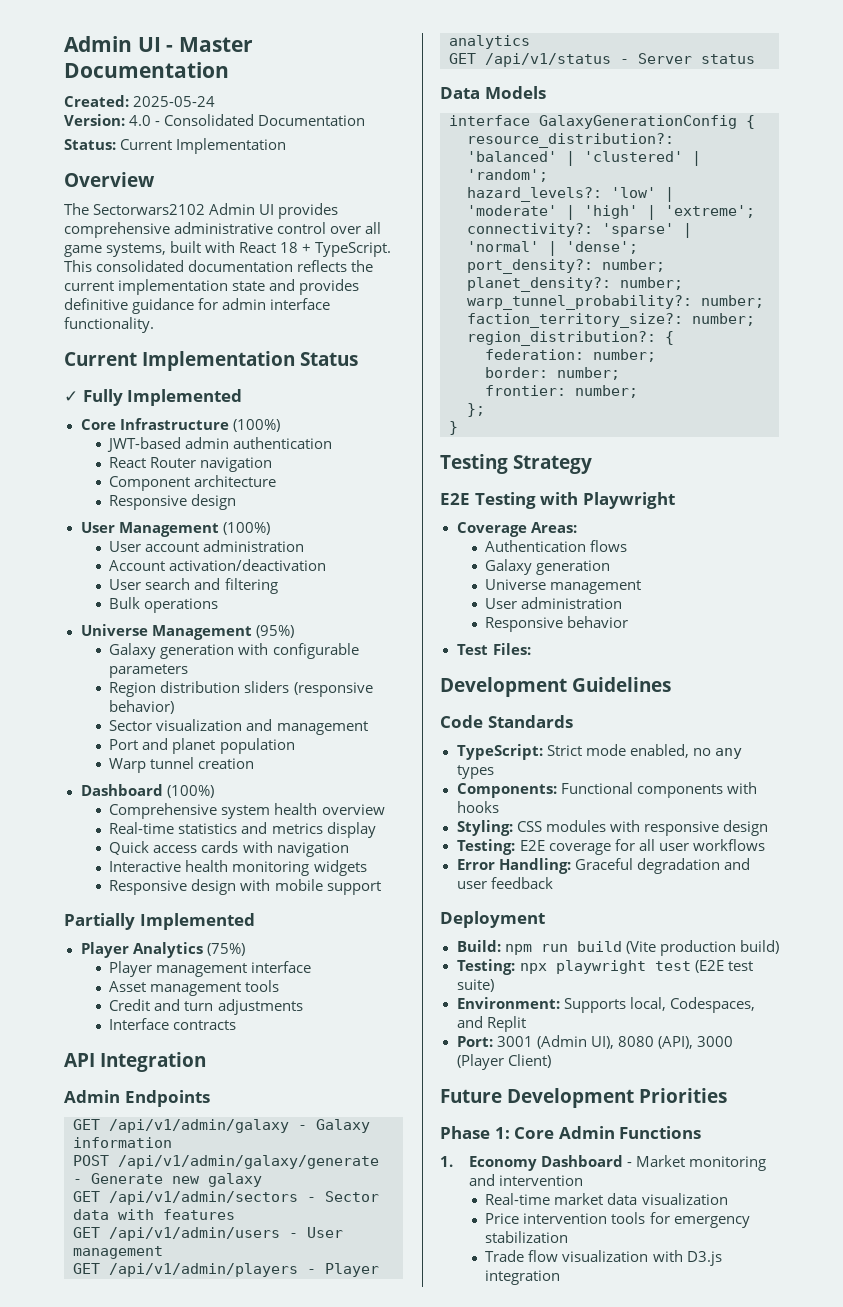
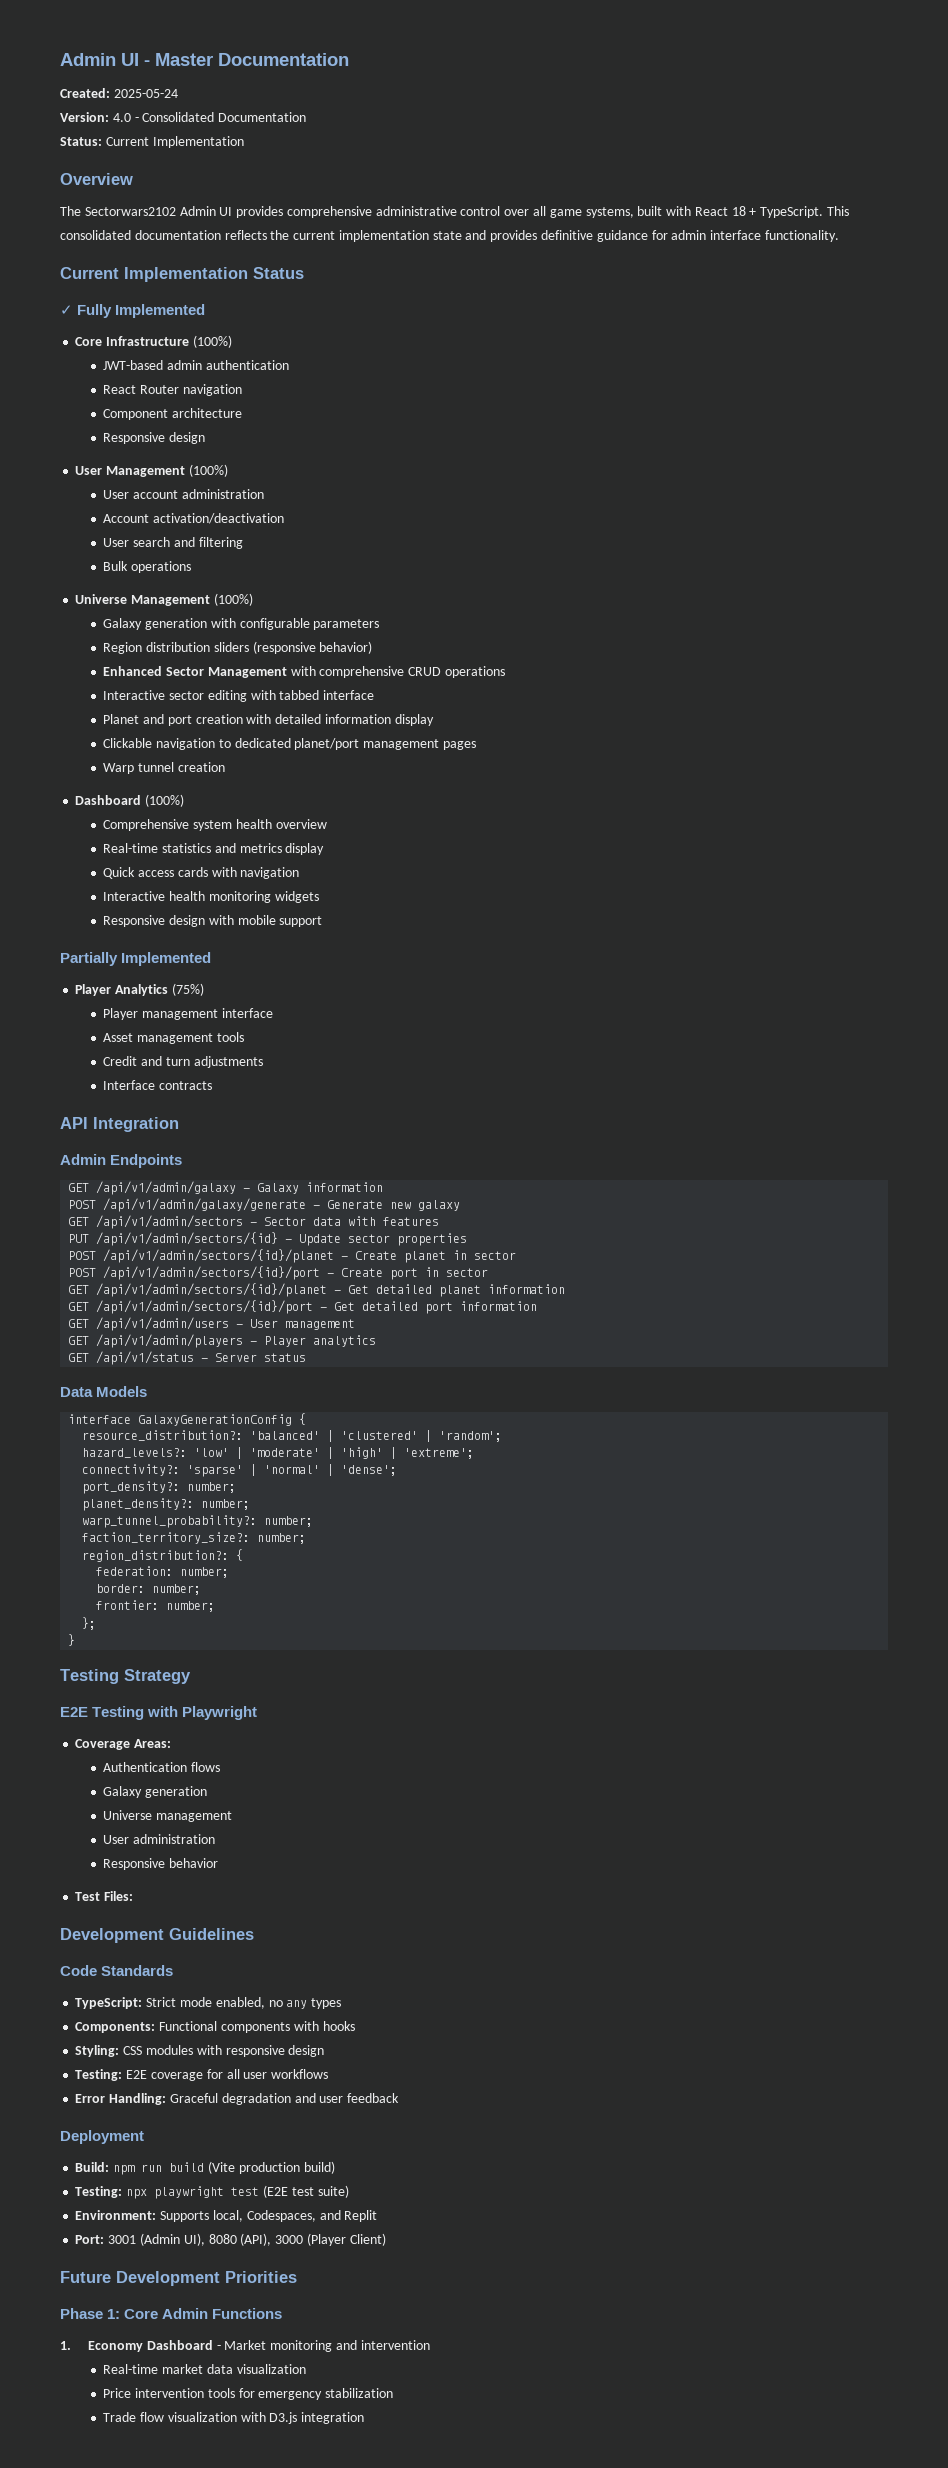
- Universe Management (95%)
+ Universe Management (100%)
- Sector visualization and management
- Port and planet population
+ Enhanced Sector Management with comprehensive CRUD operations
+ Interactive sector editing with tabbed interface
+ Planet and port creation with detailed information display
+ Clickable navigation to dedicated planet/port management pages
+ PUT /api/v1/admin/sectors/{id} - Update sector properties
+ POST /api/v1/admin/sectors/{id}/planet - Create planet in sector
+ POST /api/v1/admin/sectors/{id}/port - Create port in sector
+ GET /api/v1/admin/sectors/{id}/planet - Get detailed planet information
+ GET /api/v1/admin/sectors/{id}/port - Get detailed port information

